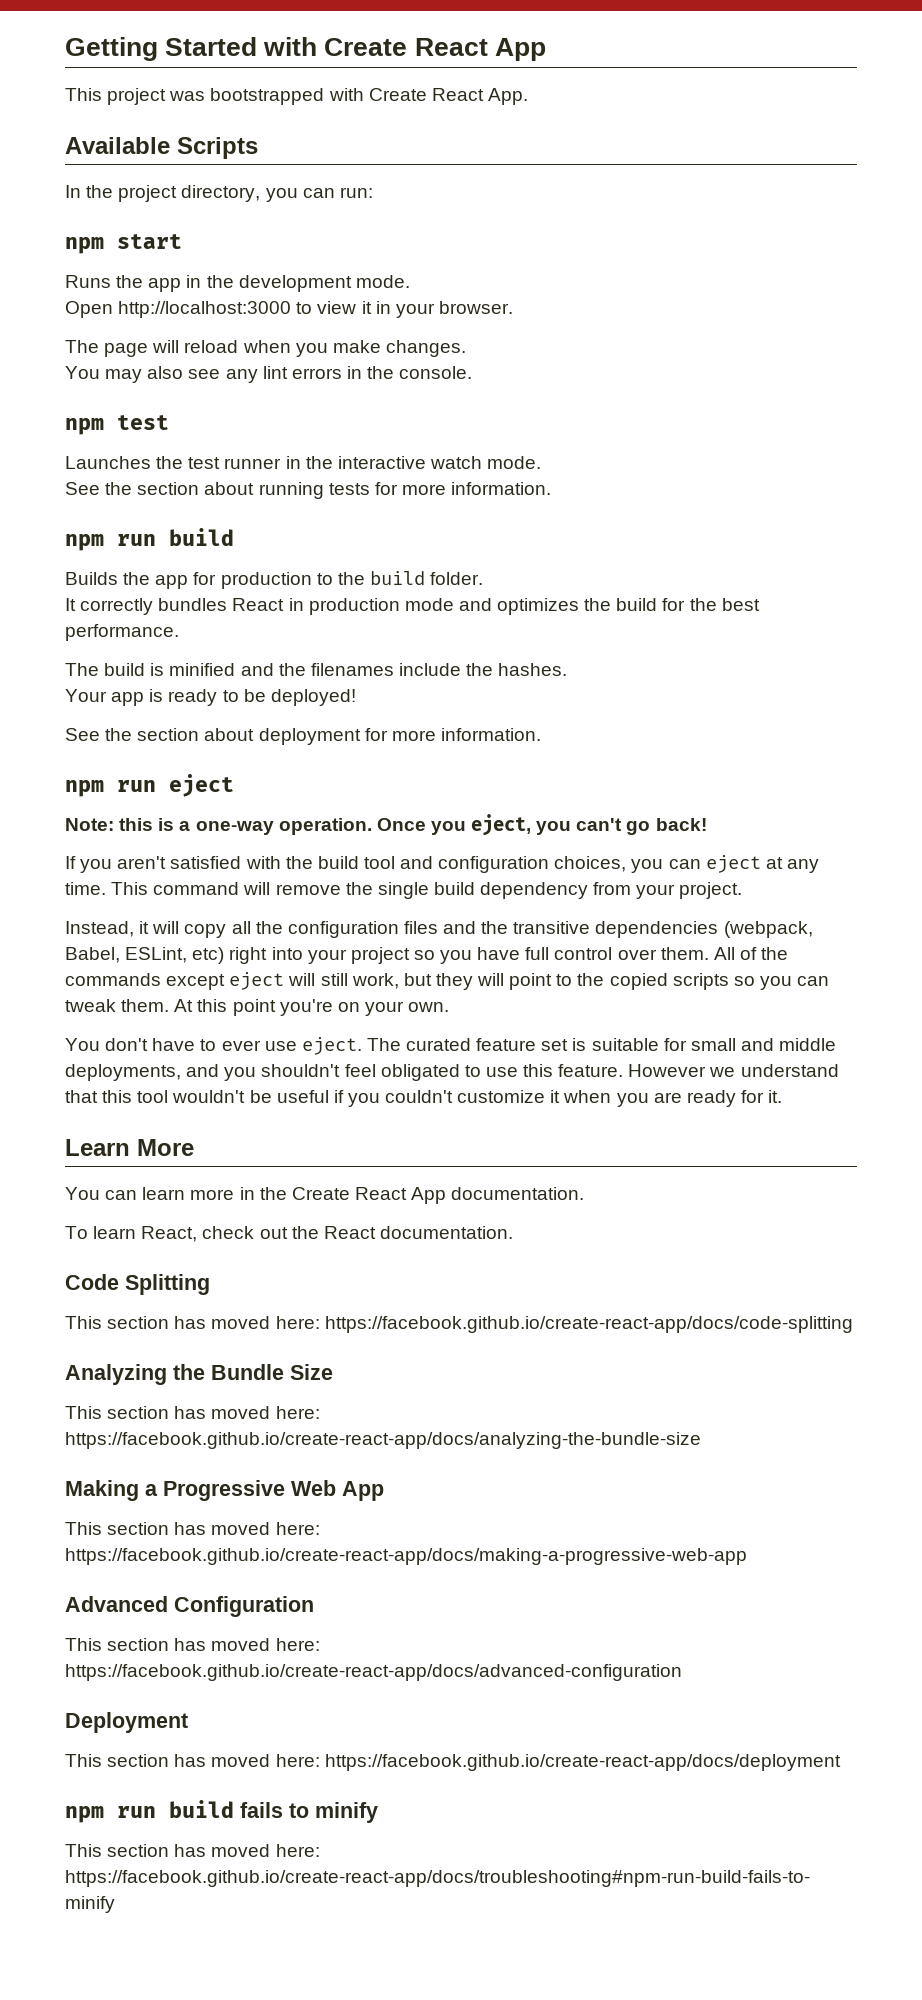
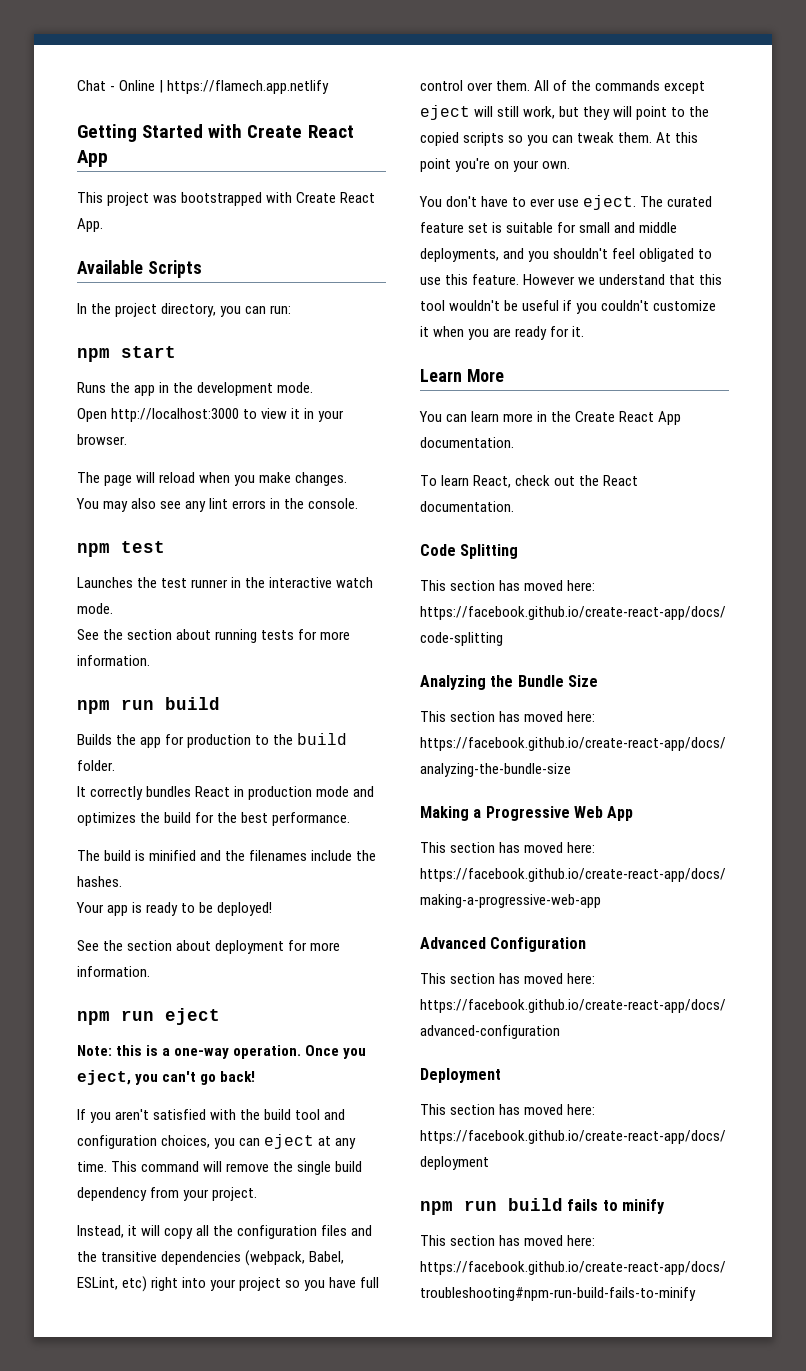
+ Chat - Online | https://flamech.app.netlify

